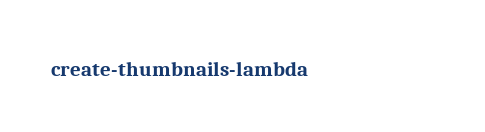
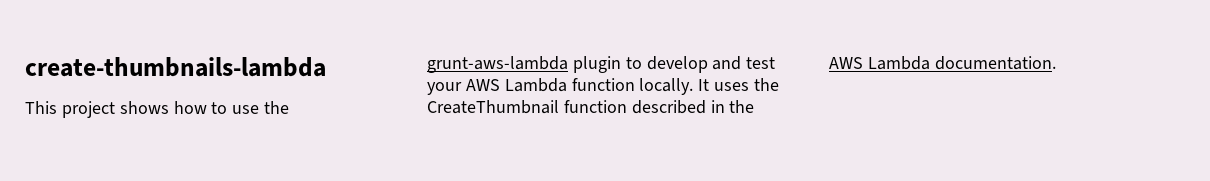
+ This project shows how to use the grunt-aws-lambda plugin to develop and test your AWS Lambda function locally. It uses the CreateThumbnail function described in the AWS Lambda documentation.

